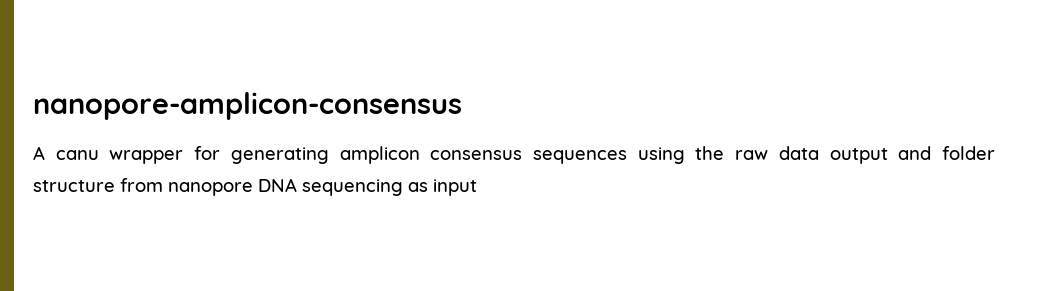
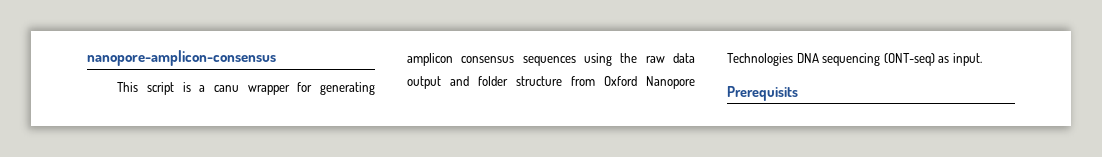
- A canu wrapper for generating amplicon consensus sequences using the raw data output and folder structure from nanopore DNA sequencing as input
+ This script is a canu wrapper for generating amplicon consensus sequences using the raw data output and folder structure from Oxford Nanopore Technologies DNA sequencing (ONT-seq) as input.
+ Prerequisits

